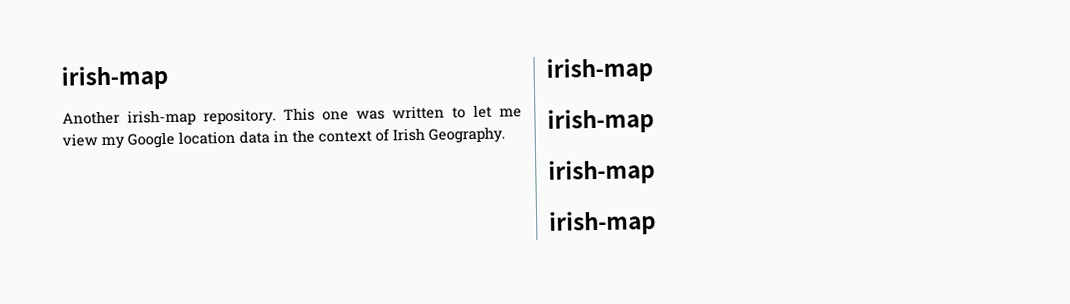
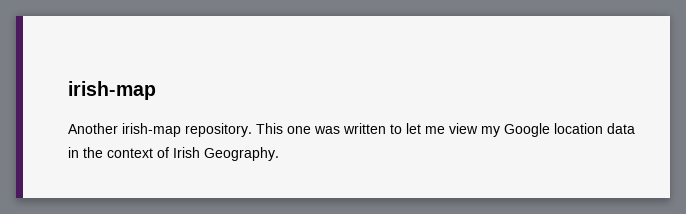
  This one was written to let me view my Google location data in the context of Irish Geography.
- irish-map
- irish-map
- irish-map
- irish-map

